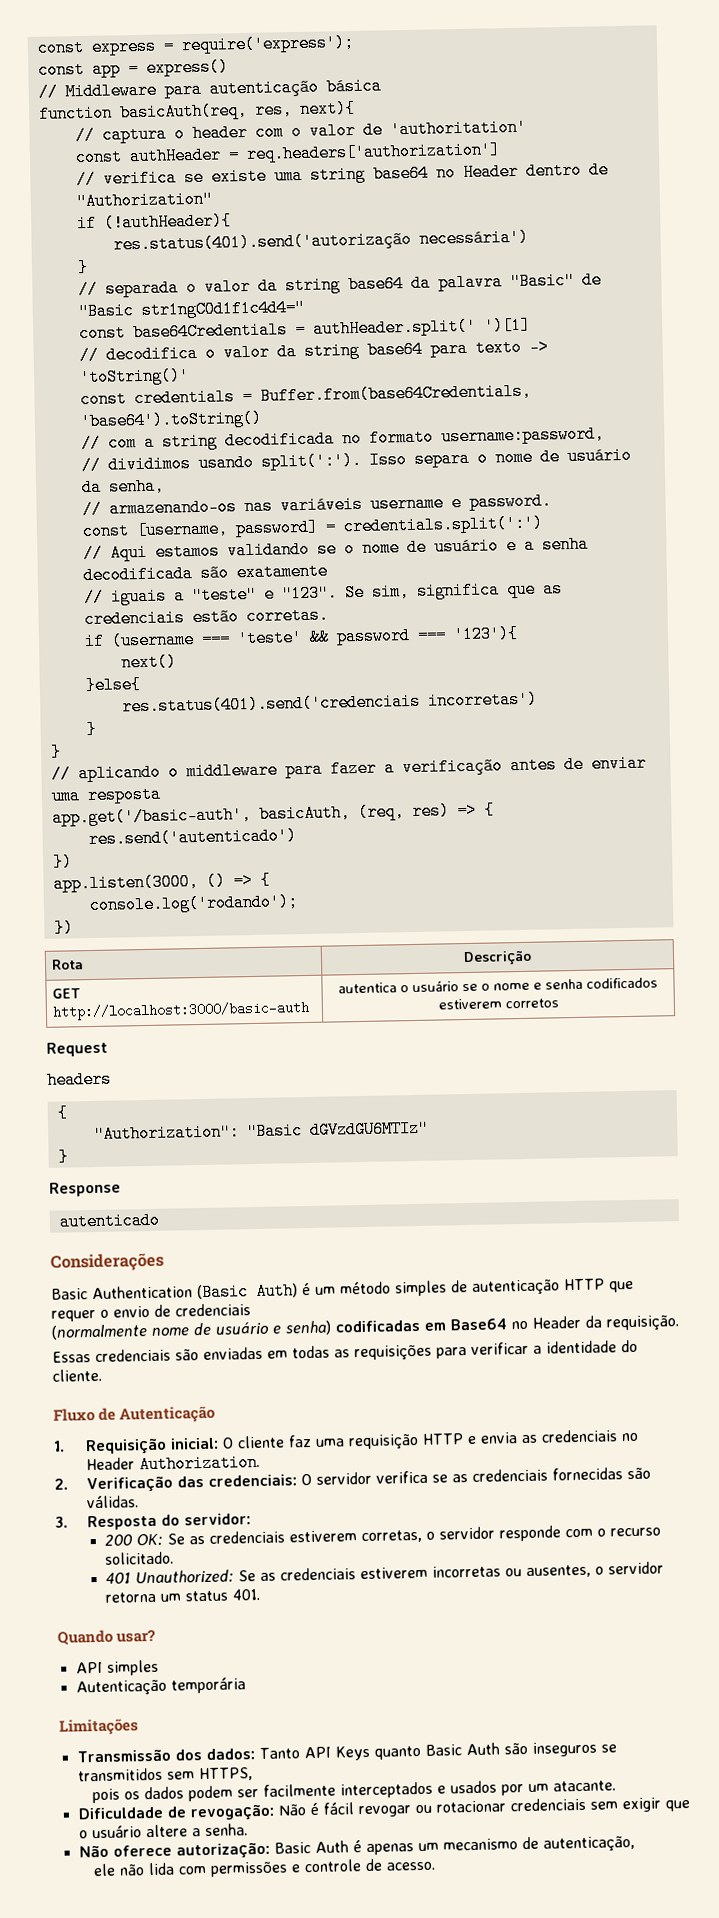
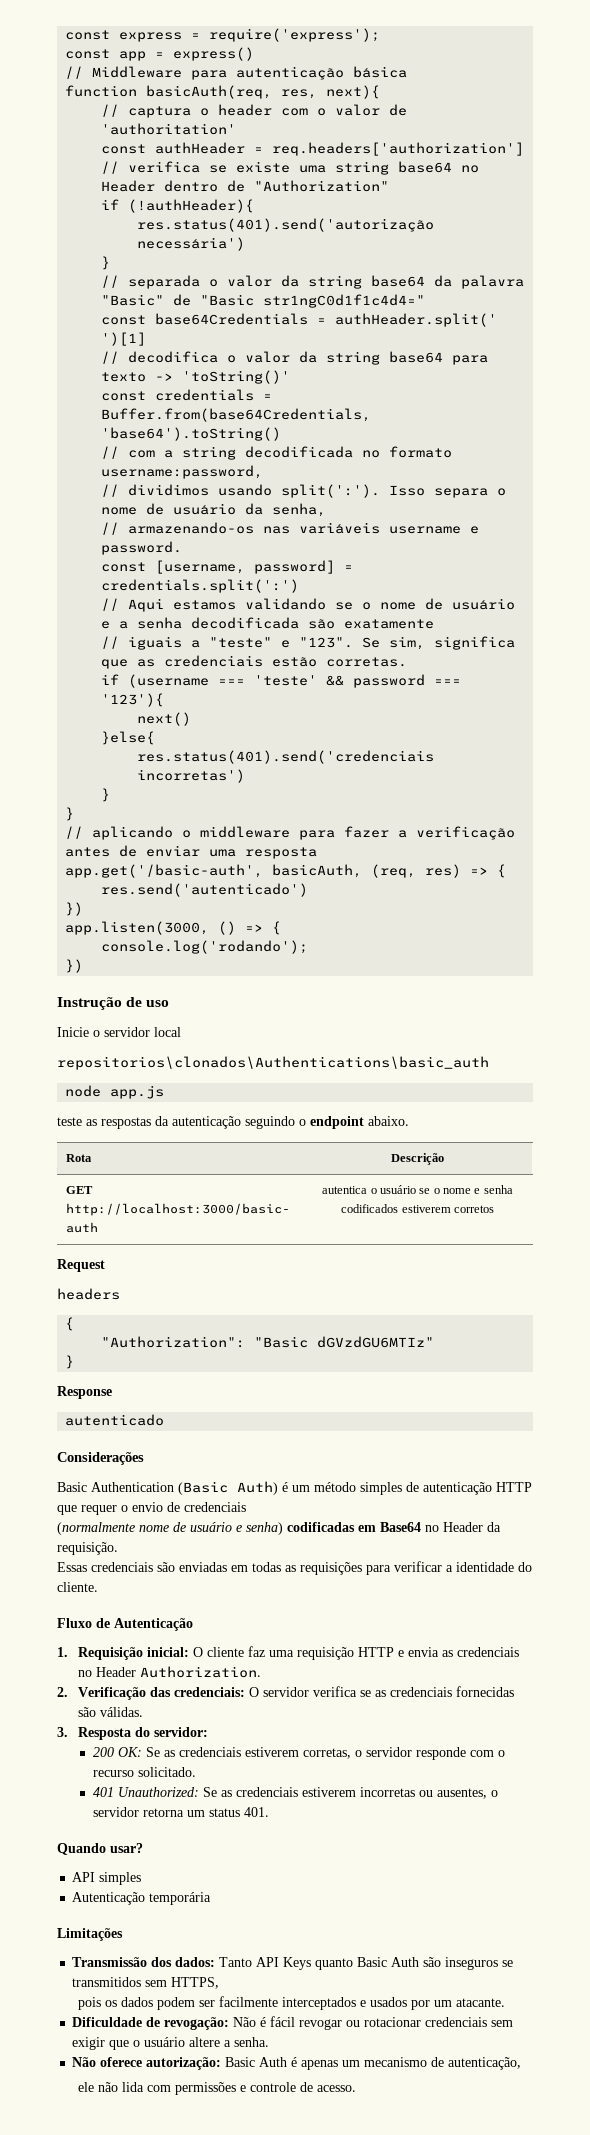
+ Instrução de uso
+ Inicie o servidor local
+ repositorios\clonados\Authentications\basic_auth
+ node app.js
+ teste as respostas da autenticação seguindo o endpoint abaixo.

